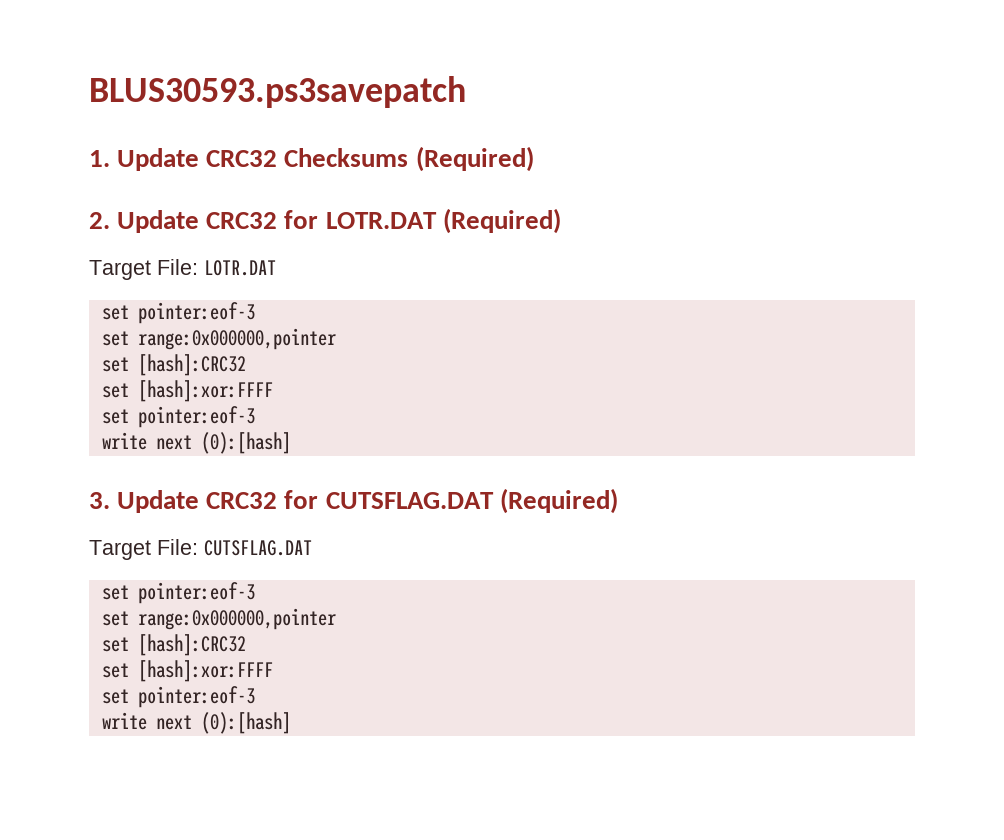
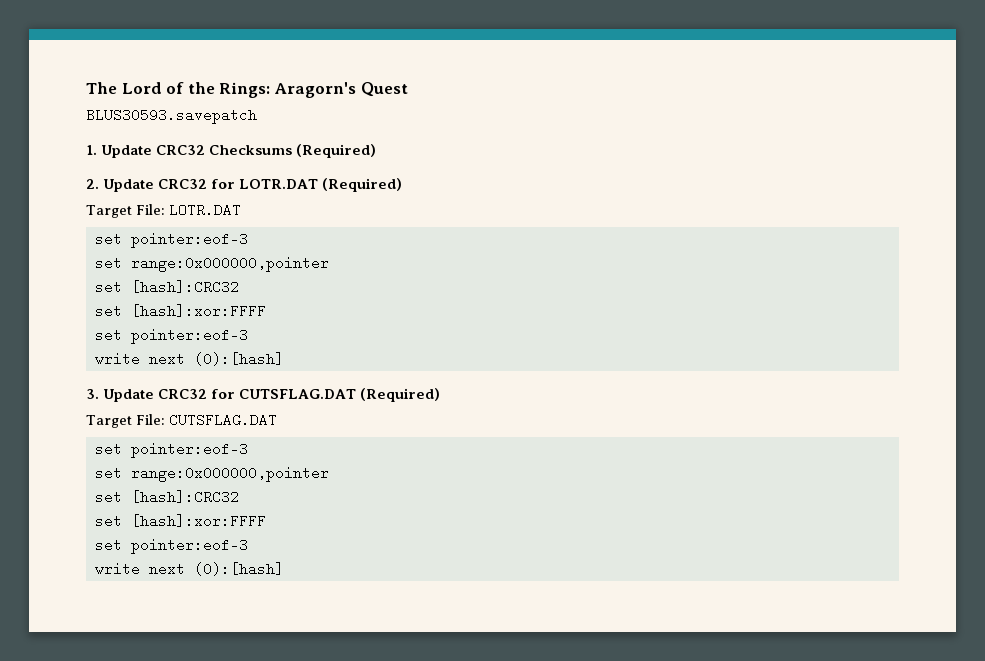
- BLUS30593.ps3savepatch
+ The Lord of the Rings: Aragorn's Quest
+ BLUS30593.savepatch

